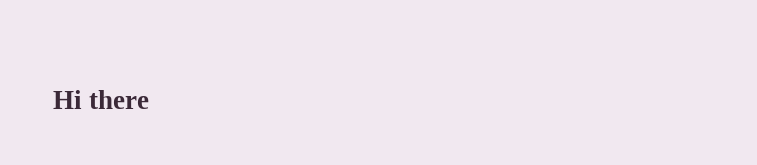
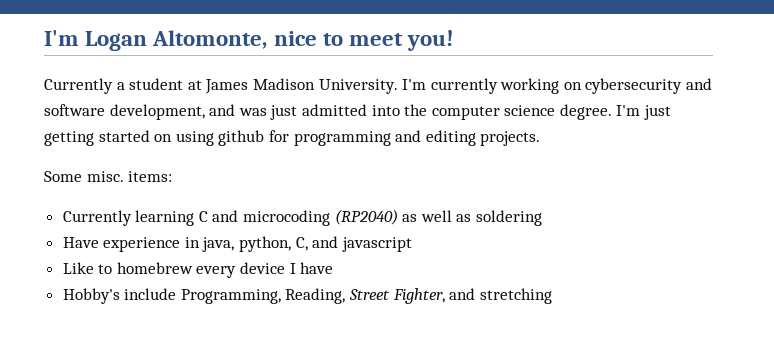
- Hi there
+ I'm Logan Altomonte, nice to meet you!
+ Currently a student at James Madison University. I'm currently working on cybersecurity and software development, and was just admitted into the computer science degree. I'm just getting started on using github for programming and editing projects.
+ Some misc. items:
+ Currently learning C and microcoding (RP2040) as well as soldering
+ Have experience in java, python, C, and javascript
+ Like to homebrew every device I have
+ Hobby's include Programming, Reading, Street Fighter, and stretching

